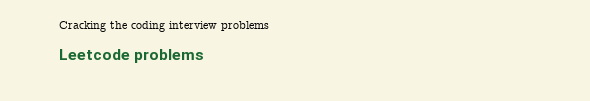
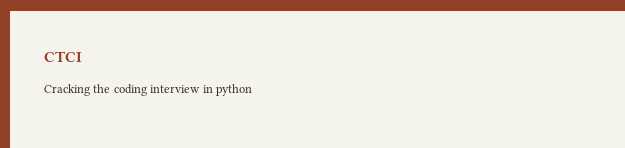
+ CTCI
- Cracking the coding interview problems
- Leetcode problems
+ Cracking the coding interview in python

